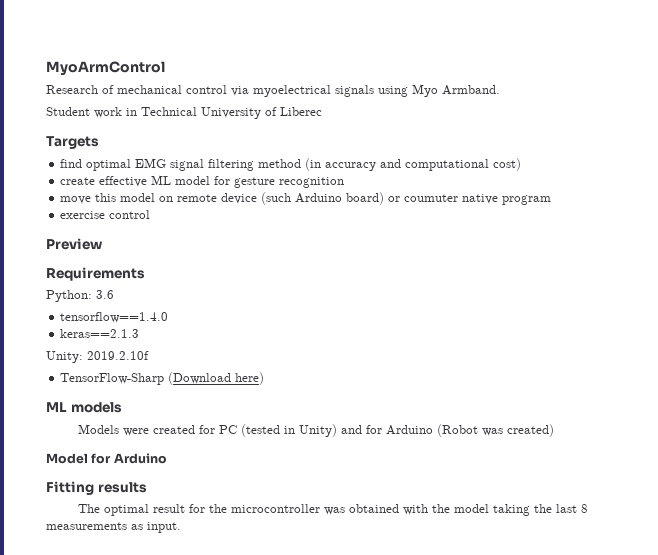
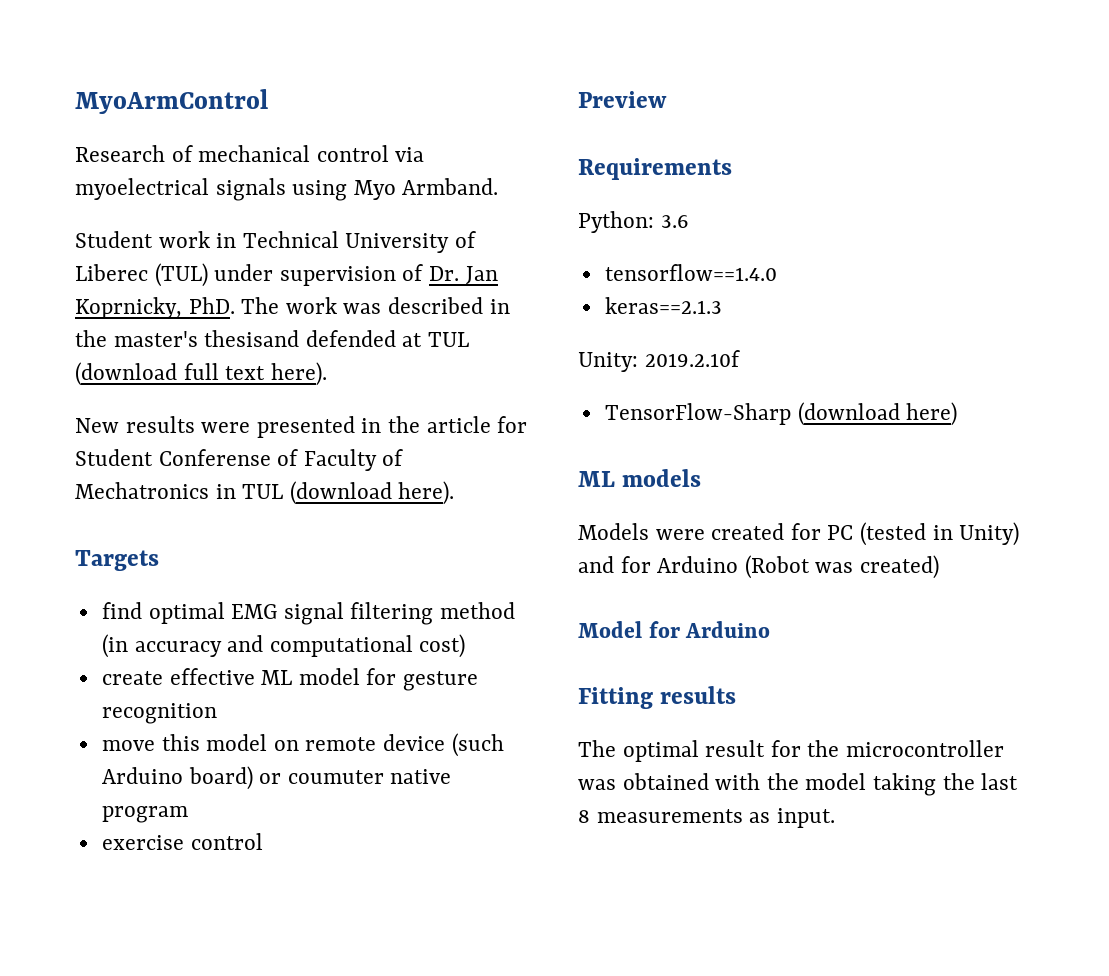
- Student work in Technical University of Liberec
+ Student work in Technical University of Liberec (TUL) under supervision of Dr. Jan Koprnicky, PhD. The work was described in the master's thesisand defended at TUL (download full text here).
+ New results were presented in the article for Student Conferense of Faculty of Mechatronics in TUL (download here).
- TensorFlow-Sharp (Download here)
+ TensorFlow-Sharp (download here)

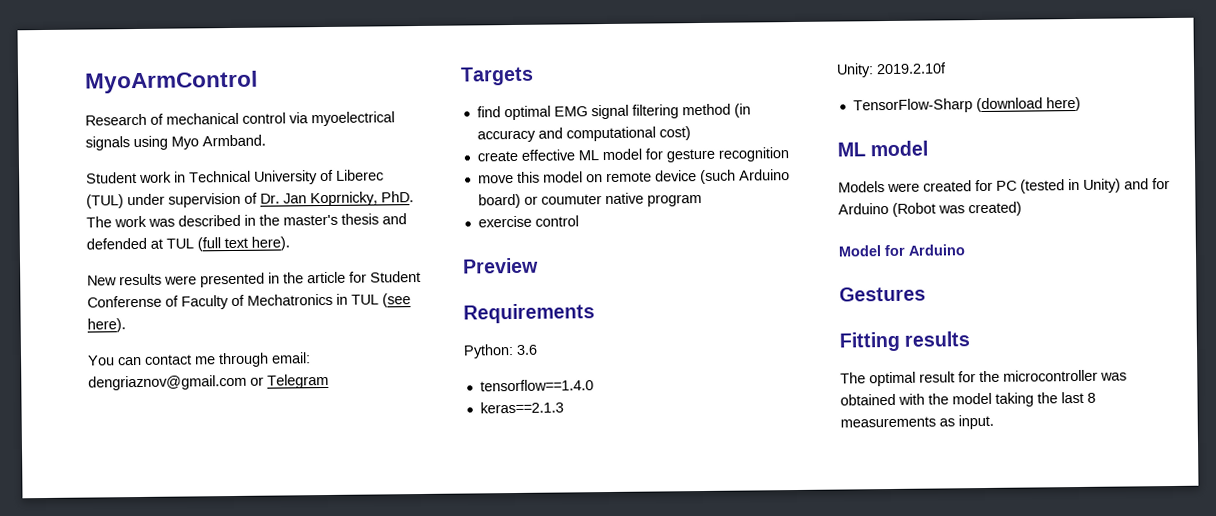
- Student work in Technical University of Liberec (TUL) under supervision of Dr. Jan Koprnicky, PhD. The work was described in the master's thesisand defended at TUL (download full text here).
+ Student work in Technical University of Liberec (TUL) under supervision of Dr. Jan Koprnicky, PhD. The work was described in the master's thesis and defended at TUL (full text here).
- New results were presented in the article for Student Conferense of Faculty of Mechatronics in TUL (download here).
+ New results were presented in the article for Student Conferense of Faculty of Mechatronics in TUL (see here).
+ You can contact me through email: dengriaznov@gmail.com or Telegram
  TensorFlow-Sharp (download here)
- ML models
+ ML model
+ Gestures

